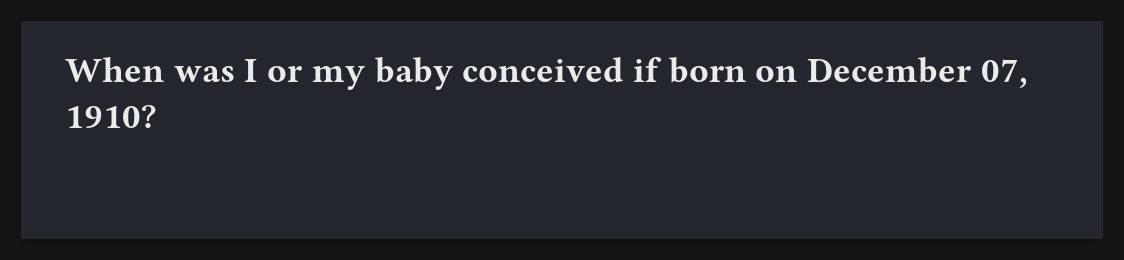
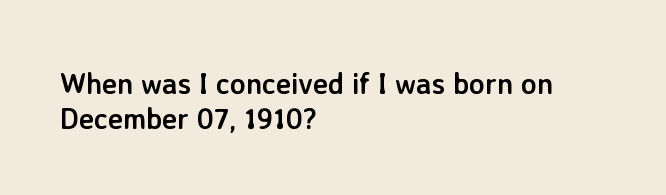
- When was I or my baby conceived if born on December 07, 1910?
+ When was I conceived if I was born on December 07, 1910?

